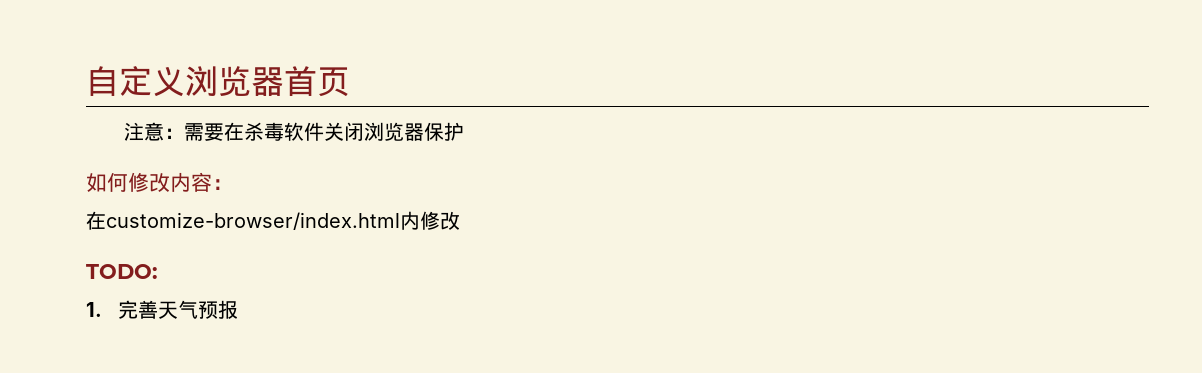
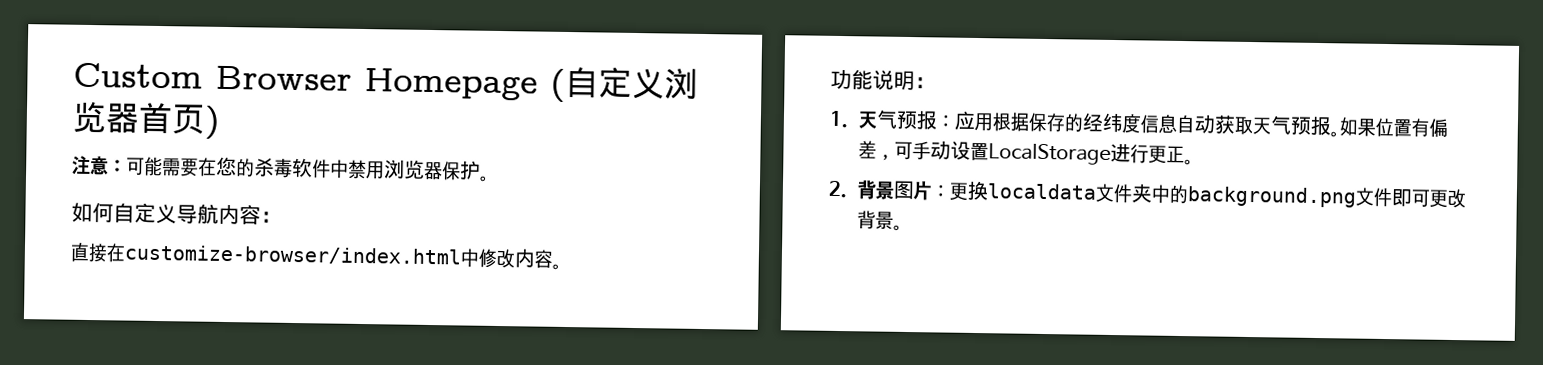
- 自定义浏览器首页
+ Custom Browser Homepage (自定义浏览器首页)
- 注意：需要在杀毒软件关闭浏览器保护
+ 注意：可能需要在您的杀毒软件中禁用浏览器保护。
- 如何修改内容：
- 在customize-browser/index.html内修改
- TODO:
+ 如何自定义导航内容：
+ 直接在customize-browser/index.html中修改内容。
+ 功能说明：
- 1.完善天气预报
+ 1.天气预报：应用根据保存的经纬度信息自动获取天气预报。如果位置有偏差，可手动设置LocalStorage进行更正。
+ 2.背景图片：更换localdata文件夹中的background.png文件即可更改背景。

